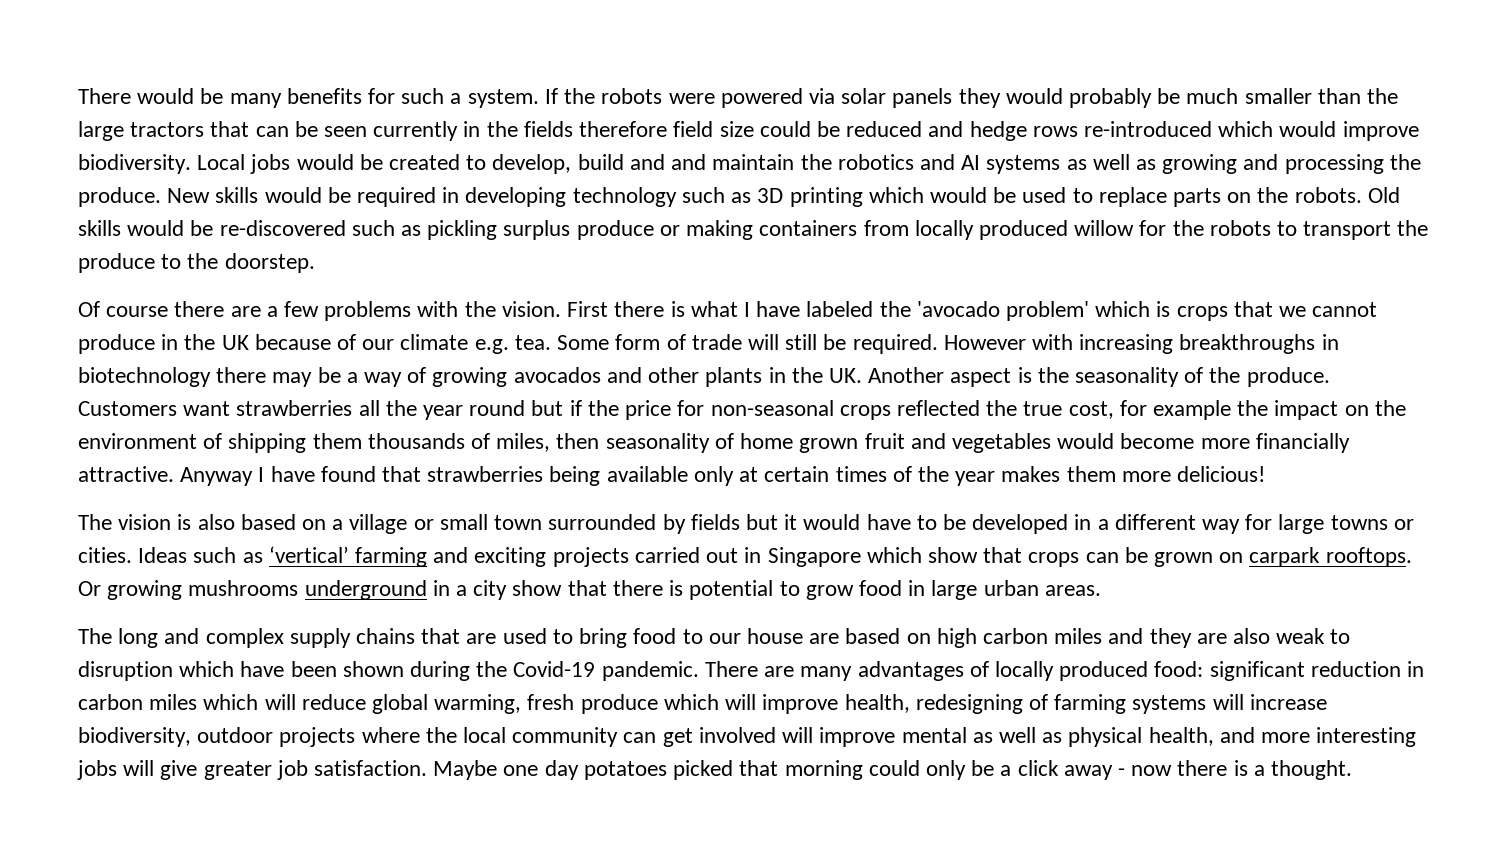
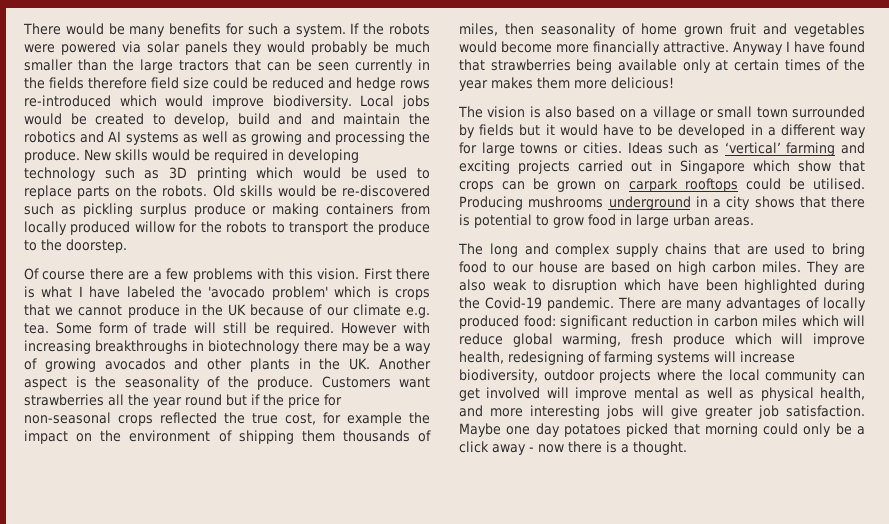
- Of course there are a few problems with the vision.
+ Of course there are a few problems with this vision.
- Ideas such as ‘vertical’ farming and exciting projects carried out in Singapore which show that crops can be grown on carpark rooftops. Or growing mushrooms underground in a city show that there is potential to grow food in large urban areas.
+ Ideas such as ‘vertical’ farming and exciting projects carried out in Singapore which show that crops can be grown on carpark rooftops could be utilised. Producing mushrooms underground in a city shows that there is potential to grow food in large urban areas.
- The long and complex supply chains that are used to bring food to our house are based on high carbon miles and they are also weak to disruption which have been shown during the Covid-19 pandemic.
+ The long and complex supply chains that are used to bring food to our house are based on high carbon miles. They are also weak to disruption which have been highlighted during the Covid-19 pandemic.

